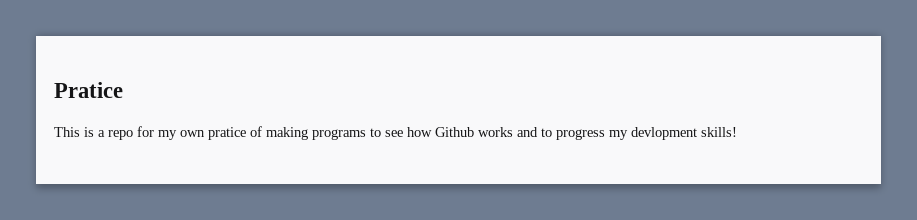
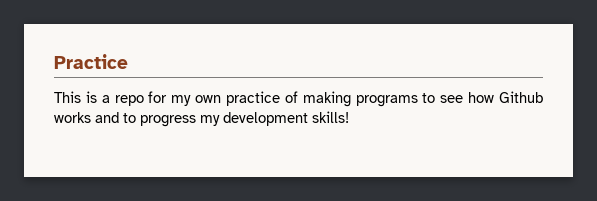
- Pratice
+ Practice
- This is a repo for my own pratice of making programs to see how Github works and to progress my devlopment skills!
+ This is a repo for my own practice of making programs to see how Github works and to progress my development skills!

